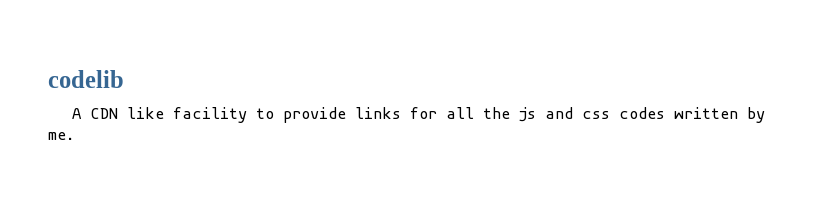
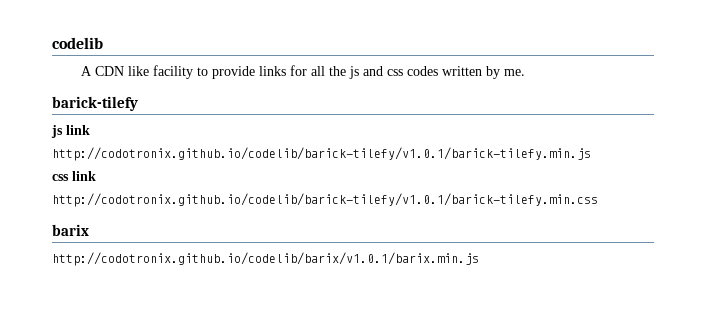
+ barick-tilefy
+ js link
+ http://codotronix.github.io/codelib/barick-tilefy/v1.0.1/barick-tilefy.min.js
+ css link
+ http://codotronix.github.io/codelib/barick-tilefy/v1.0.1/barick-tilefy.min.css
+ barix
+ http://codotronix.github.io/codelib/barix/v1.0.1/barix.min.js

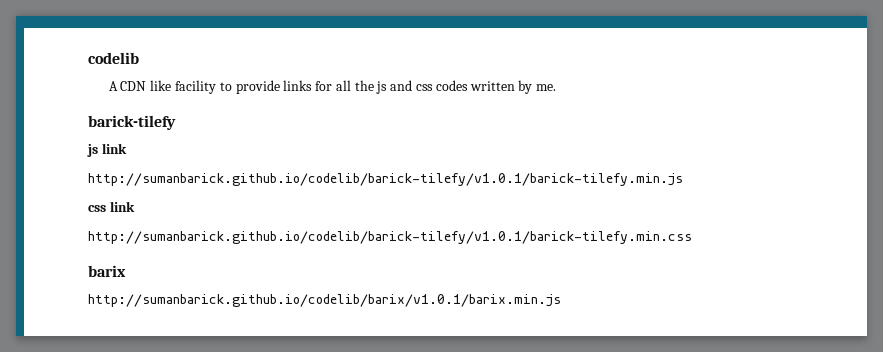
- http://codotronix.github.io/codelib/barick-tilefy/v1.0.1/barick-tilefy.min.js
+ http://sumanbarick.github.io/codelib/barick-tilefy/v1.0.1/barick-tilefy.min.js
- http://codotronix.github.io/codelib/barick-tilefy/v1.0.1/barick-tilefy.min.css
+ http://sumanbarick.github.io/codelib/barick-tilefy/v1.0.1/barick-tilefy.min.css
- http://codotronix.github.io/codelib/barix/v1.0.1/barix.min.js
+ http://sumanbarick.github.io/codelib/barix/v1.0.1/barix.min.js

